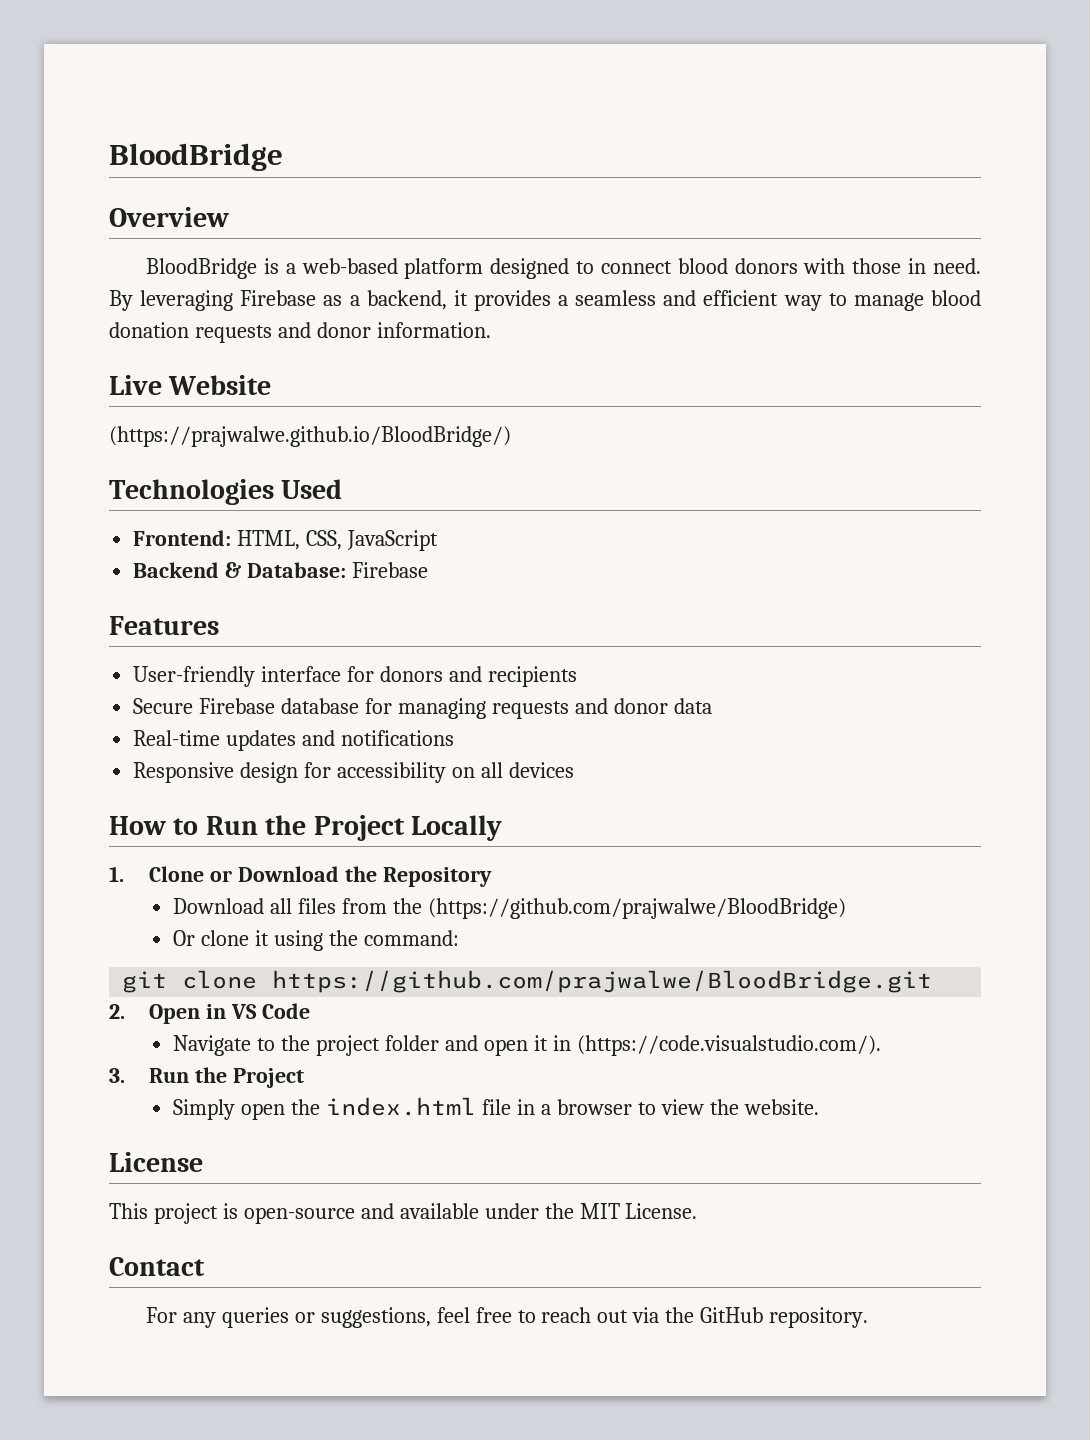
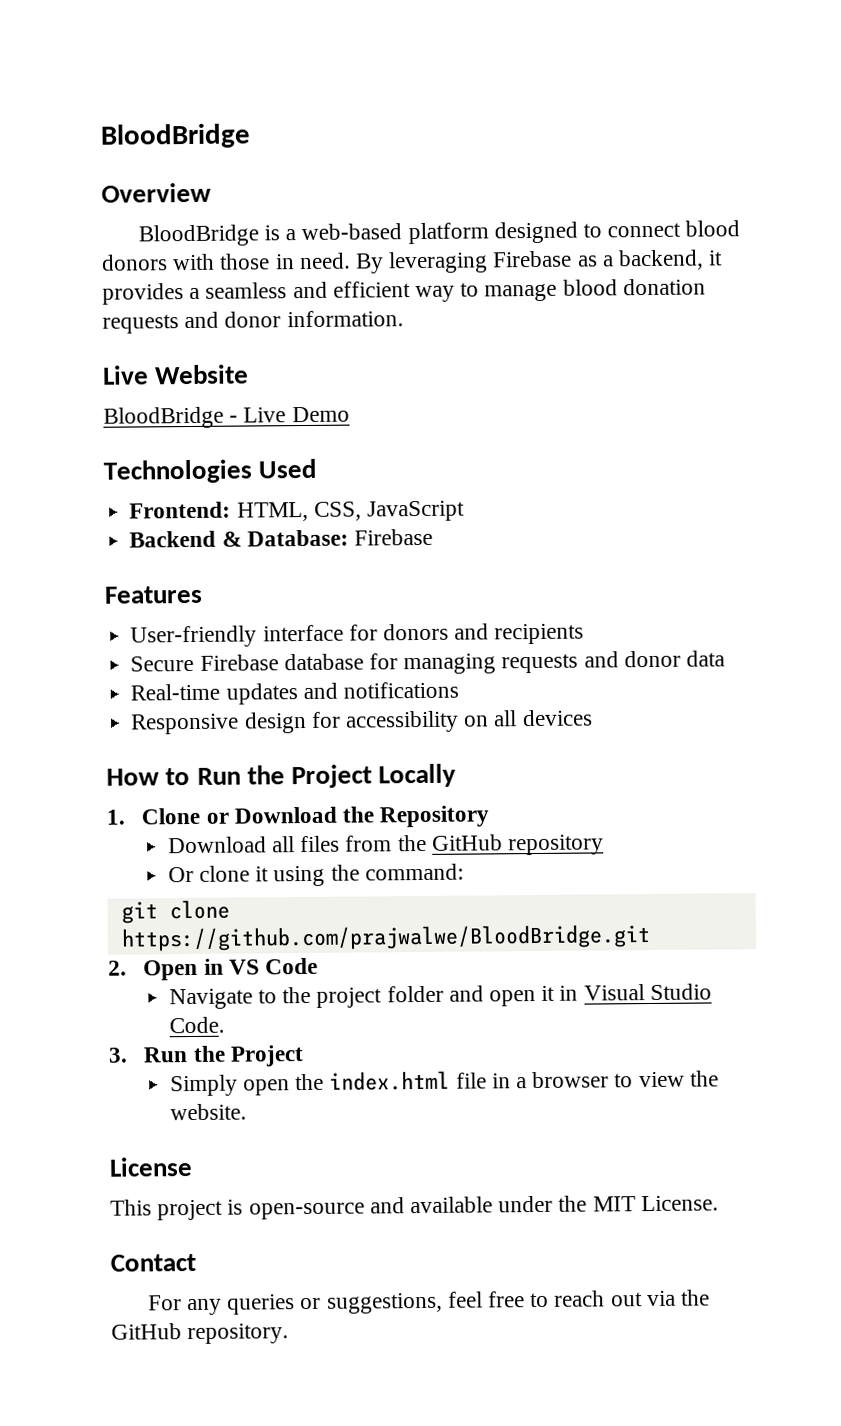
- (https://prajwalwe.github.io/BloodBridge/)
+ BloodBridge - Live Demo
- Download all files from the (https://github.com/prajwalwe/BloodBridge)
+ Download all files from the GitHub repository
- Navigate to the project folder and open it in (https://code.visualstudio.com/).
+ Navigate to the project folder and open it in Visual Studio Code.

